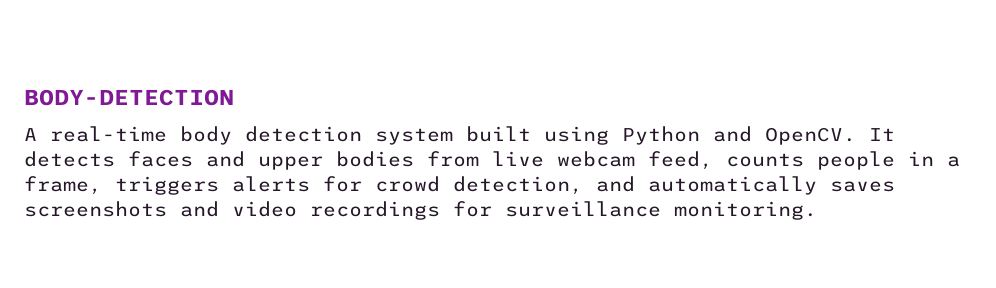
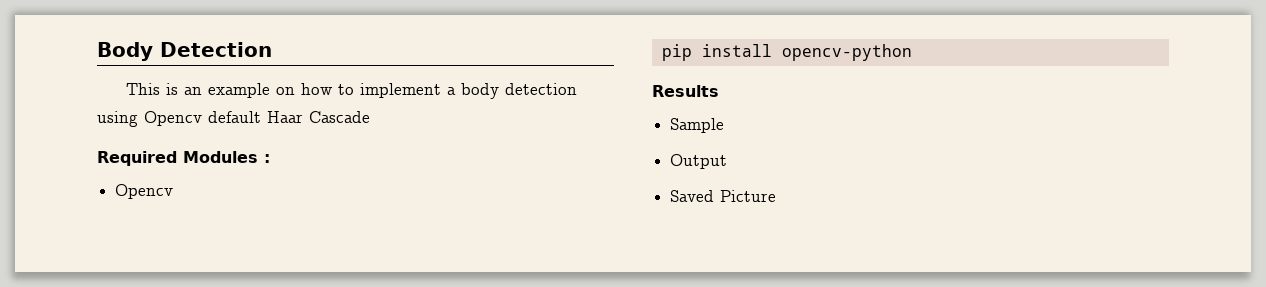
- BODY-DETECTION
- A real-time body detection system built using Python and OpenCV. It detects faces and upper bodies from live webcam feed, counts people in a frame, triggers alerts for crowd detection, and automatically saves screenshots and video recordings for surveillance monitoring.
+ Body Detection
+ This is an example on how to implement a body detection using Opencv default Haar Cascade
+ Required Modules :
+ Opencv
+ pip install opencv-python
+ Results
+ Sample
+ Output
+ Saved Picture

